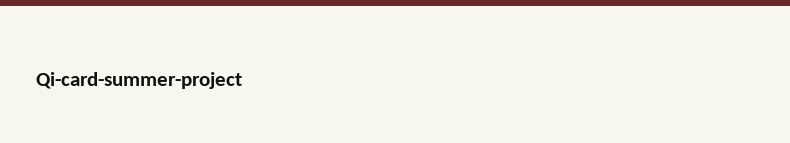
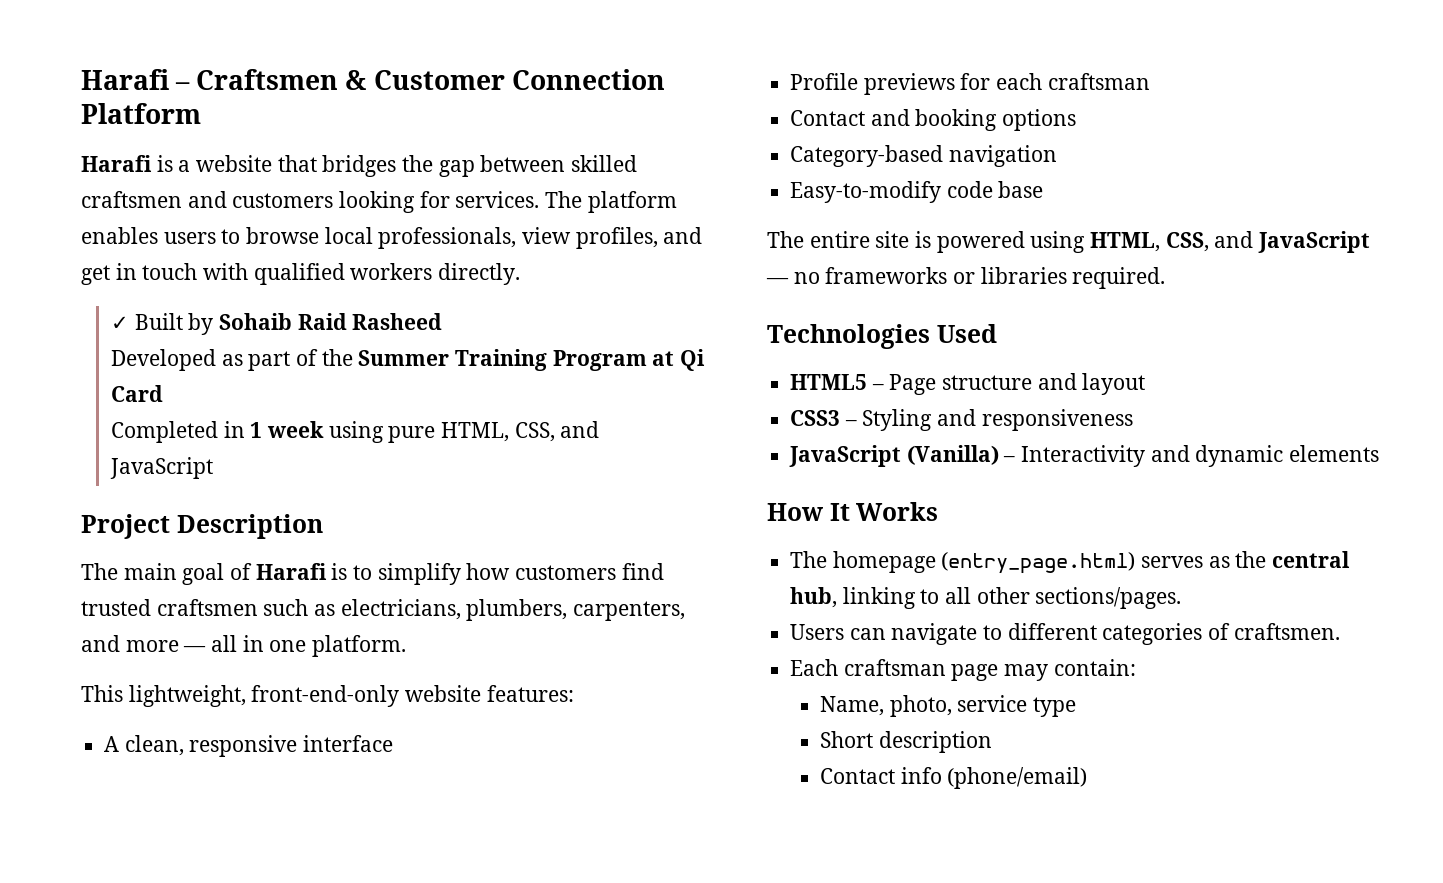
- Qi-card-summer-project
+ Harafi – Craftsmen & Customer Connection Platform
+ Harafi is a website that bridges the gap between skilled craftsmen and customers looking for services. The platform enables users to browse local professionals, view profiles, and get in touch with qualified workers directly.
+ ✓ Built by Sohaib Raid Rasheed
+ Developed as part of the Summer Training Program at Qi Card
+ Completed in 1 week using pure HTML, CSS, and JavaScript
+ Project Description
+ The main goal of Harafi is to simplify how customers find trusted craftsmen such as electricians, plumbers, carpenters, and more — all in one platform.
+ This lightweight, front-end-only website features:
+ A clean, responsive interface
+ Profile previews for each craftsman
+ Contact and booking options
+ Category-based navigation
+ Easy-to-modify code base
+ The entire site is powered using HTML, CSS, and JavaScript — no frameworks or libraries required.
+ Technologies Used
+ HTML5 – Page structure and layout
+ CSS3 – Styling and responsiveness
+ JavaScript (Vanilla) – Interactivity and dynamic elements
+ How It Works
+ The homepage (entry_page.html) serves as the central hub, linking to all other sections/pages.
+ Users can navigate to different categories of craftsmen.
+ Each craftsman page may contain:
+ Name, photo, service type
+ Short description
+ Contact info (phone/email)

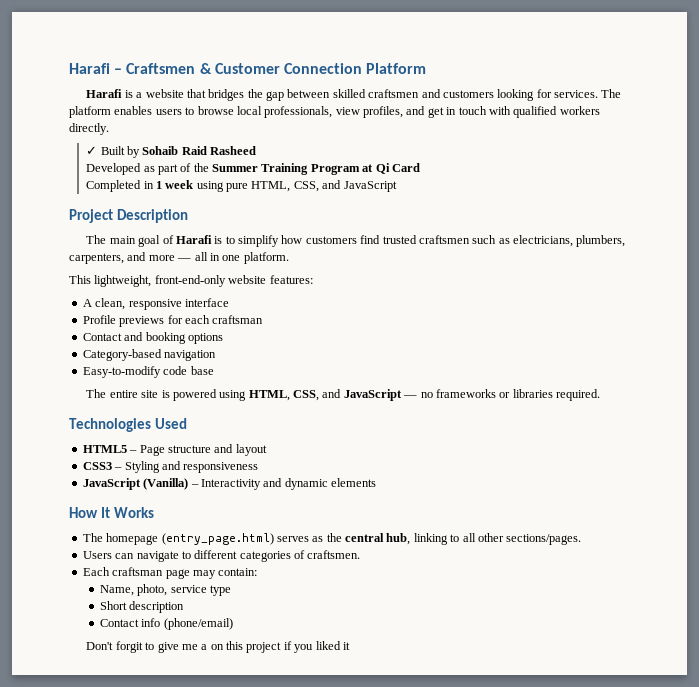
+ Don't forgit to give me a on this project if you liked it

